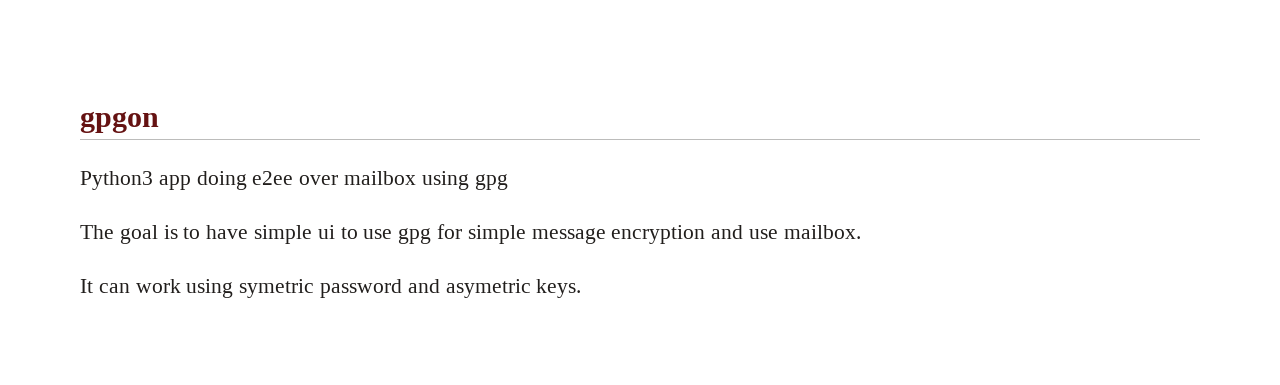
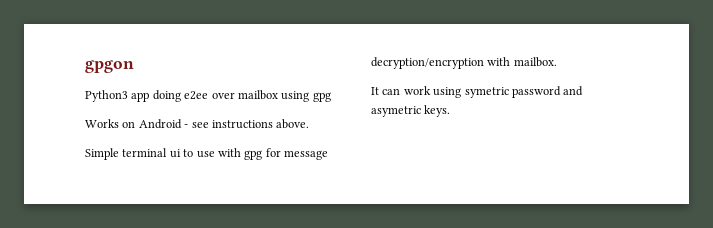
- The goal is to have simple ui to use gpg for simple message encryption and use mailbox.
+ Works on Android - see instructions above.
+ Simple terminal ui to use with gpg for message decryption/encryption with mailbox.

